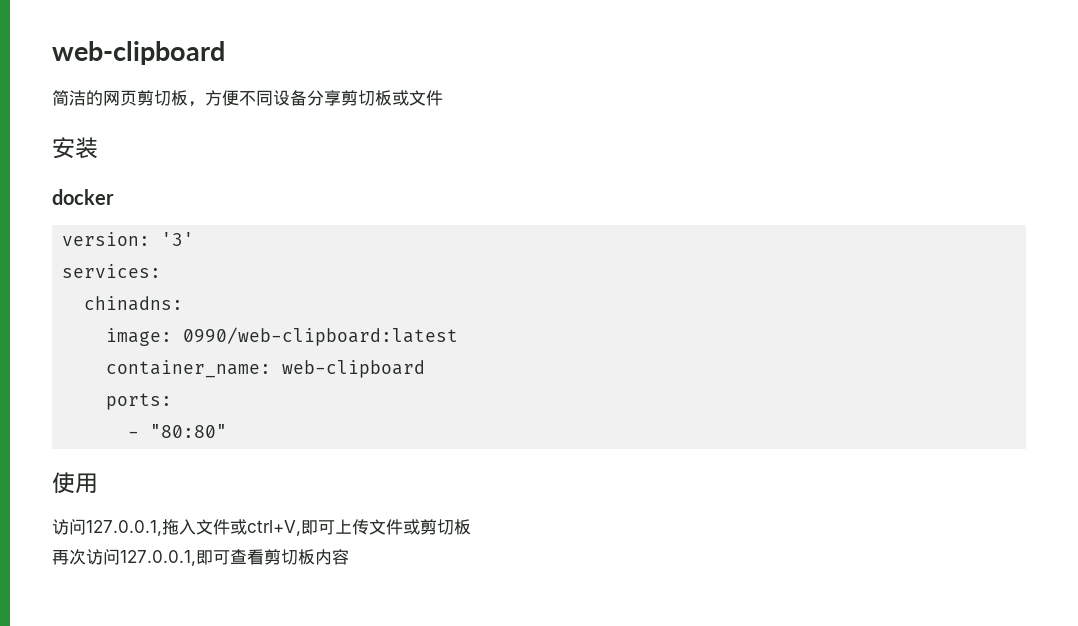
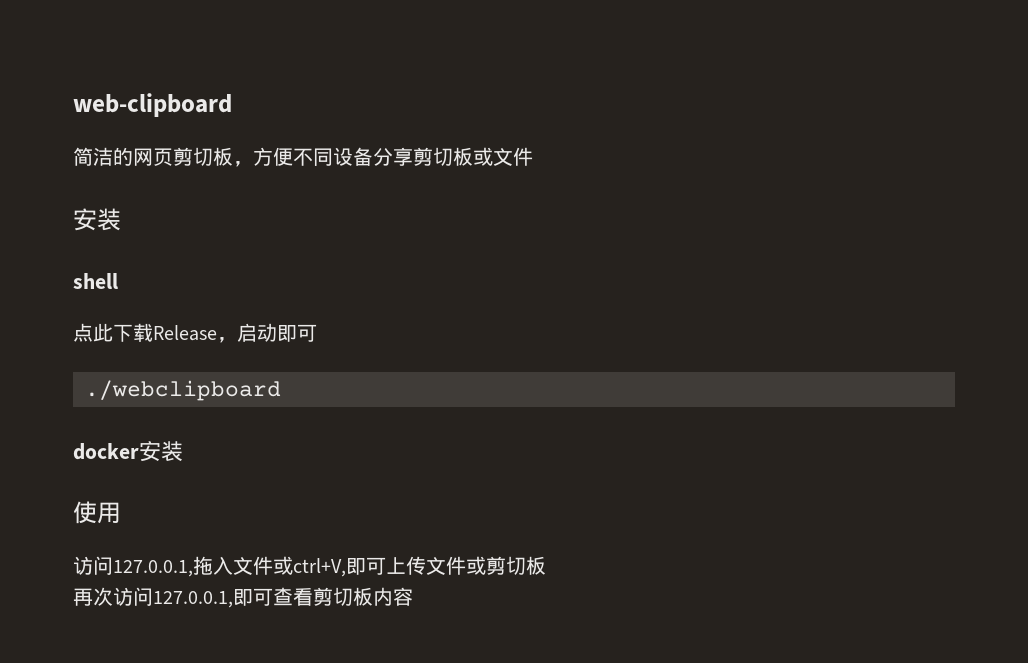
- docker
- version: '3'
- services:
- chinadns:
- image: 0990/web-clipboard:latest
- container_name: web-clipboard
- ports:
- - "80:80"
+ shell
+ 点此下载Release，启动即可
+ ./webclipboard
+ docker安装

